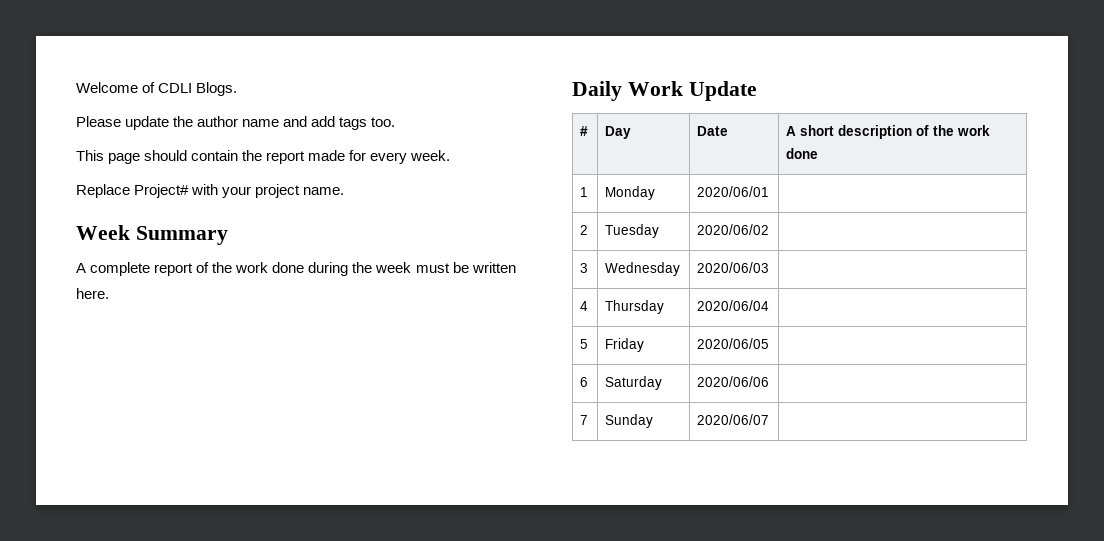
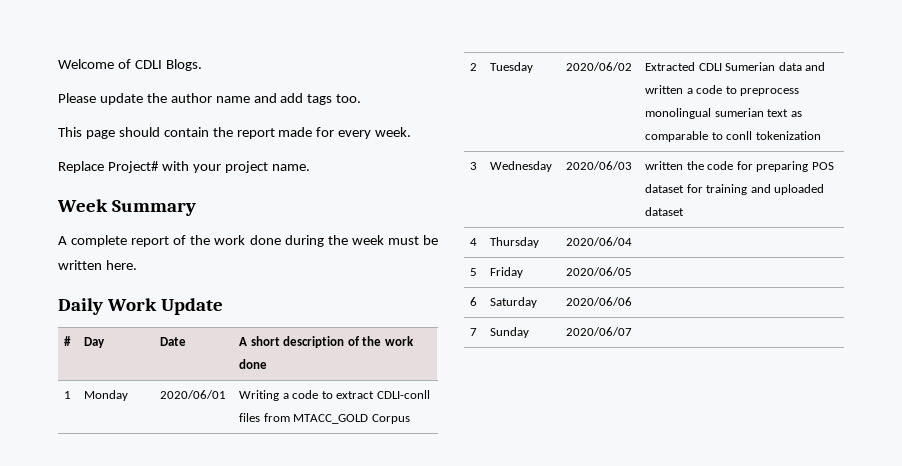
- 1 | Monday | 2020/06/01 |
- 2 | Tuesday | 2020/06/02 |
- 3 | Wednesday | 2020/06/03 |
+ 1 | Monday | 2020/06/01 | Writing a code to extract CDLI-conll files from MTACC_GOLD Corpus
+ 2 | Tuesday | 2020/06/02 | Extracted CDLI Sumerian data and written a code to preprocess monolingual sumerian text as comparable to conll tokenization
+ 3 | Wednesday | 2020/06/03 | written the code for preparing POS dataset for training and uploaded dataset

